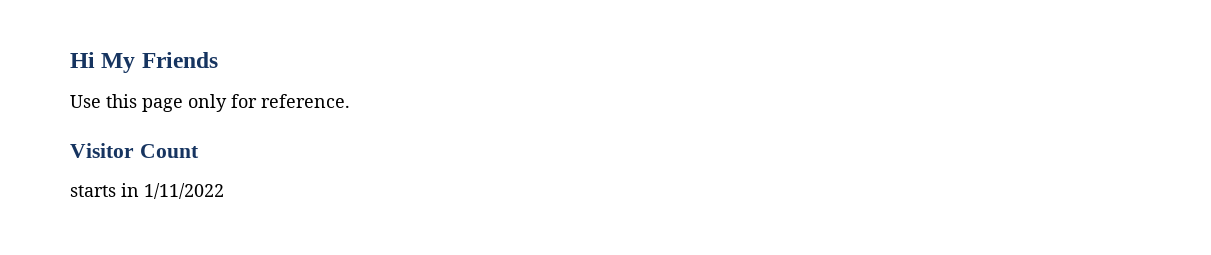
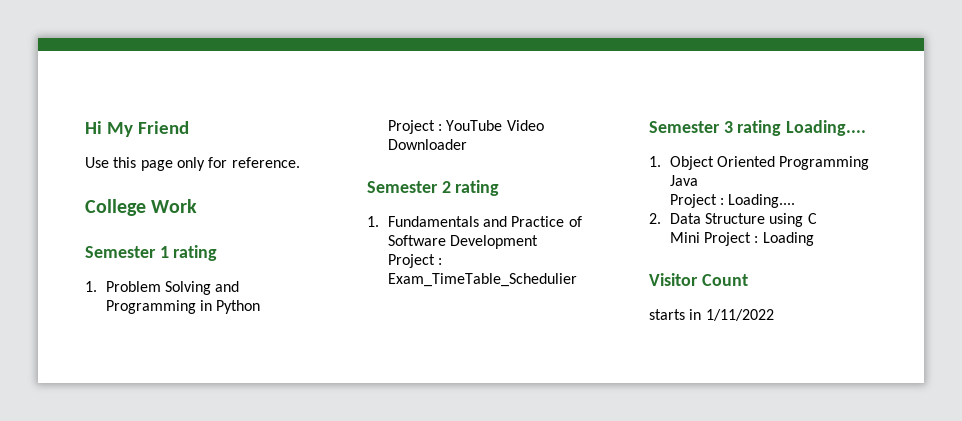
- Hi My Friends
+ Hi My Friend
+ College Work
+ Semester 1 rating
+ 1. Problem Solving and Programming in Python
+ Project : YouTube Video Downloader
+ Semester 2 rating
+ 1. Fundamentals and Practice of Software Development
+ Project : Exam_TimeTable_Schedulier
+ Semester 3 rating Loading....
+ 1. Object Oriented Programming Java
+ Project : Loading....
+ 2. Data Structure using C
+ Mini Project : Loading

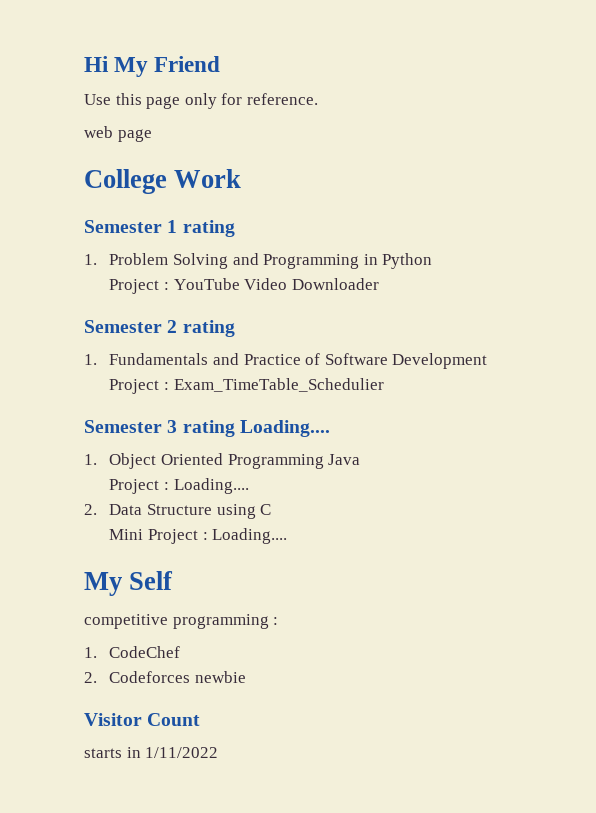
+ web page
- Mini Project : Loading
+ Mini Project : Loading....
+ My Self
+ competitive programming :
+ 1. CodeChef
+ 2. Codeforces newbie

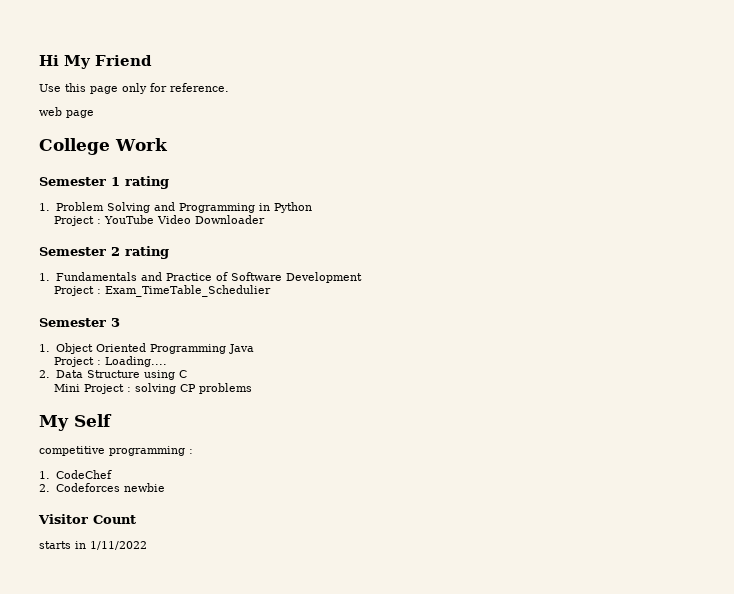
- Semester 3 rating Loading....
+ Semester 3
- Mini Project : Loading....
+ Mini Project : solving CP problems

